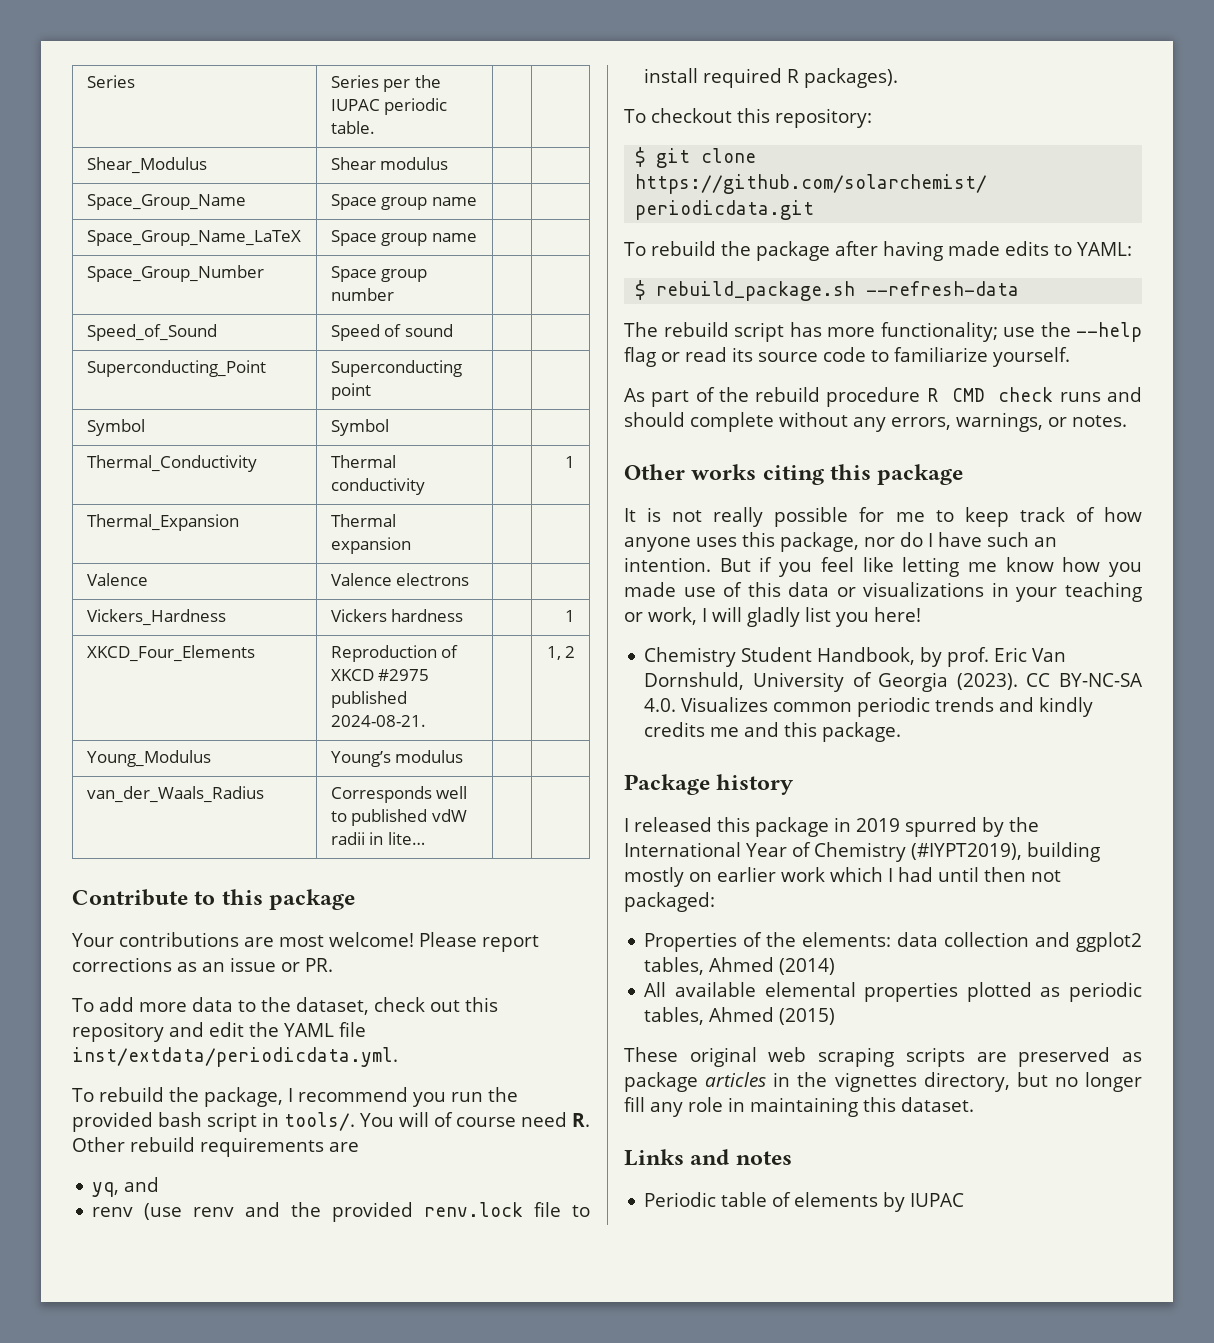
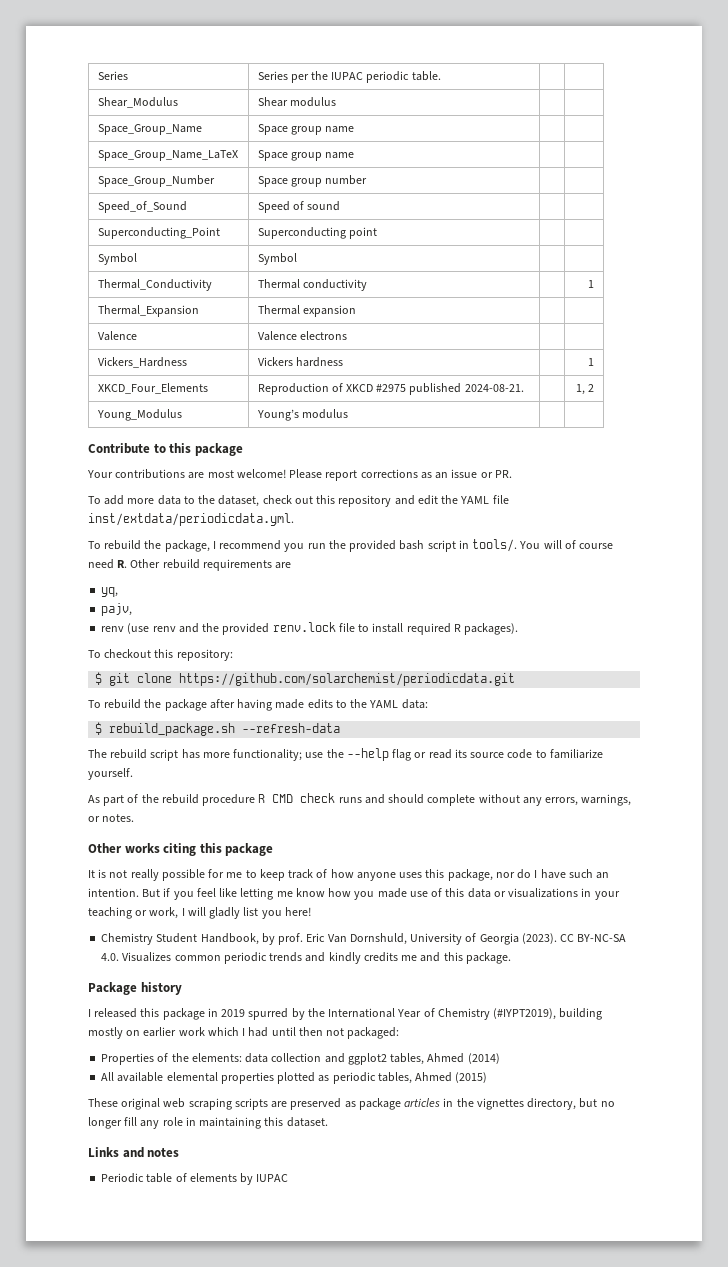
- van_der_Waals_Radius | Corresponds well to published vdW radii in lite… | |
- yq, and
+ yq,
+ pajv,
- To rebuild the package after having made edits to YAML:
+ To rebuild the package after having made edits to the YAML data:

